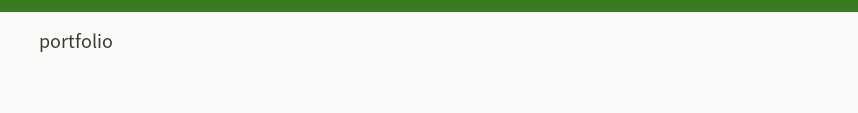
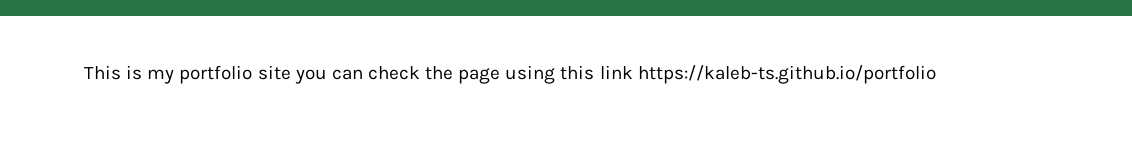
- portfolio
+ This is my portfolio site you can check the page using this link https://kaleb-ts.github.io/portfolio

